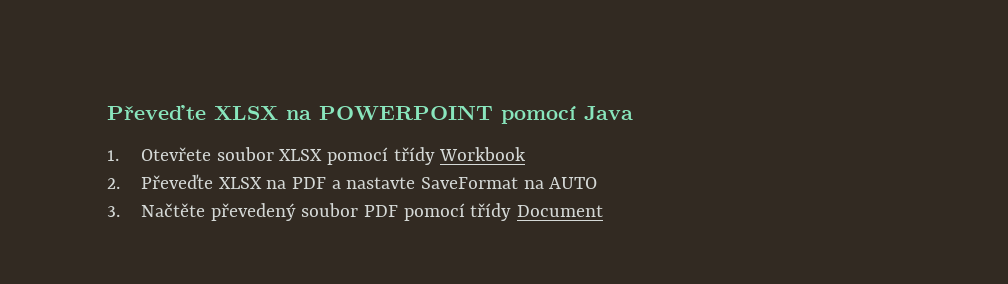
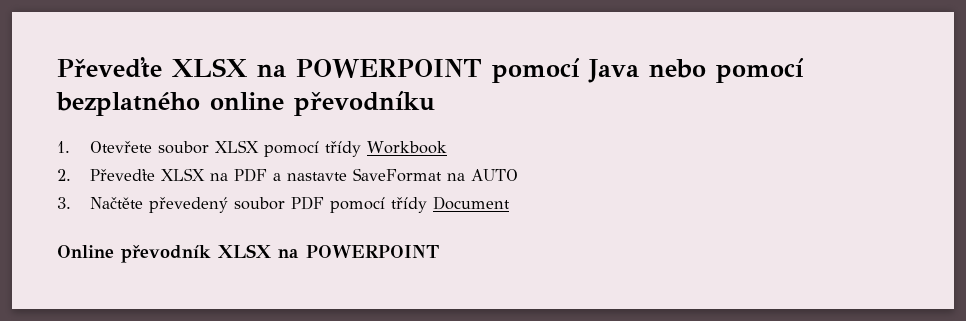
- Převeďte XLSX na POWERPOINT pomocí Java
+ Převeďte XLSX na POWERPOINT pomocí Java nebo pomocí bezplatného online převodníku
+ Online převodník XLSX na POWERPOINT

